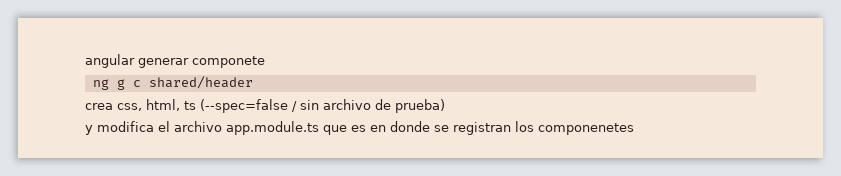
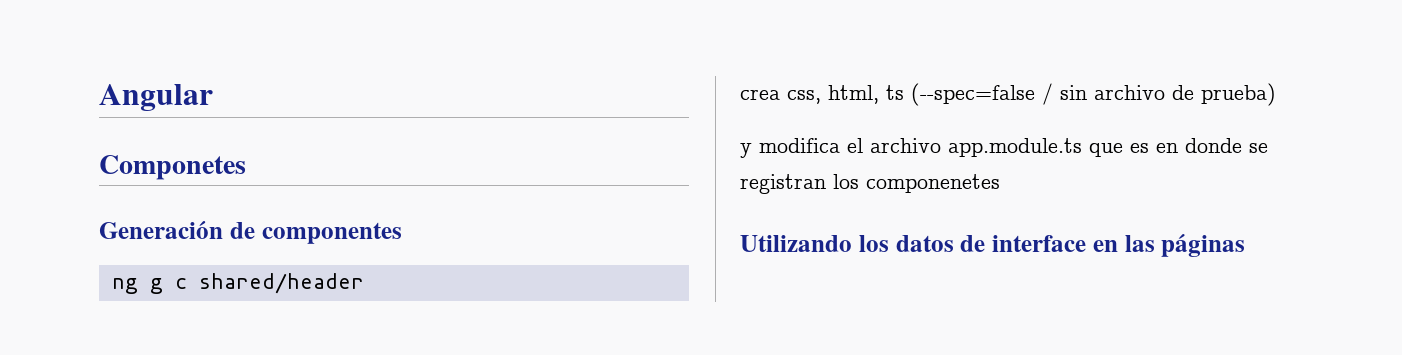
- angular generar componete
+ Angular
+ Componetes
+ Generación de componentes
+ Utilizando los datos de interface en las páginas

